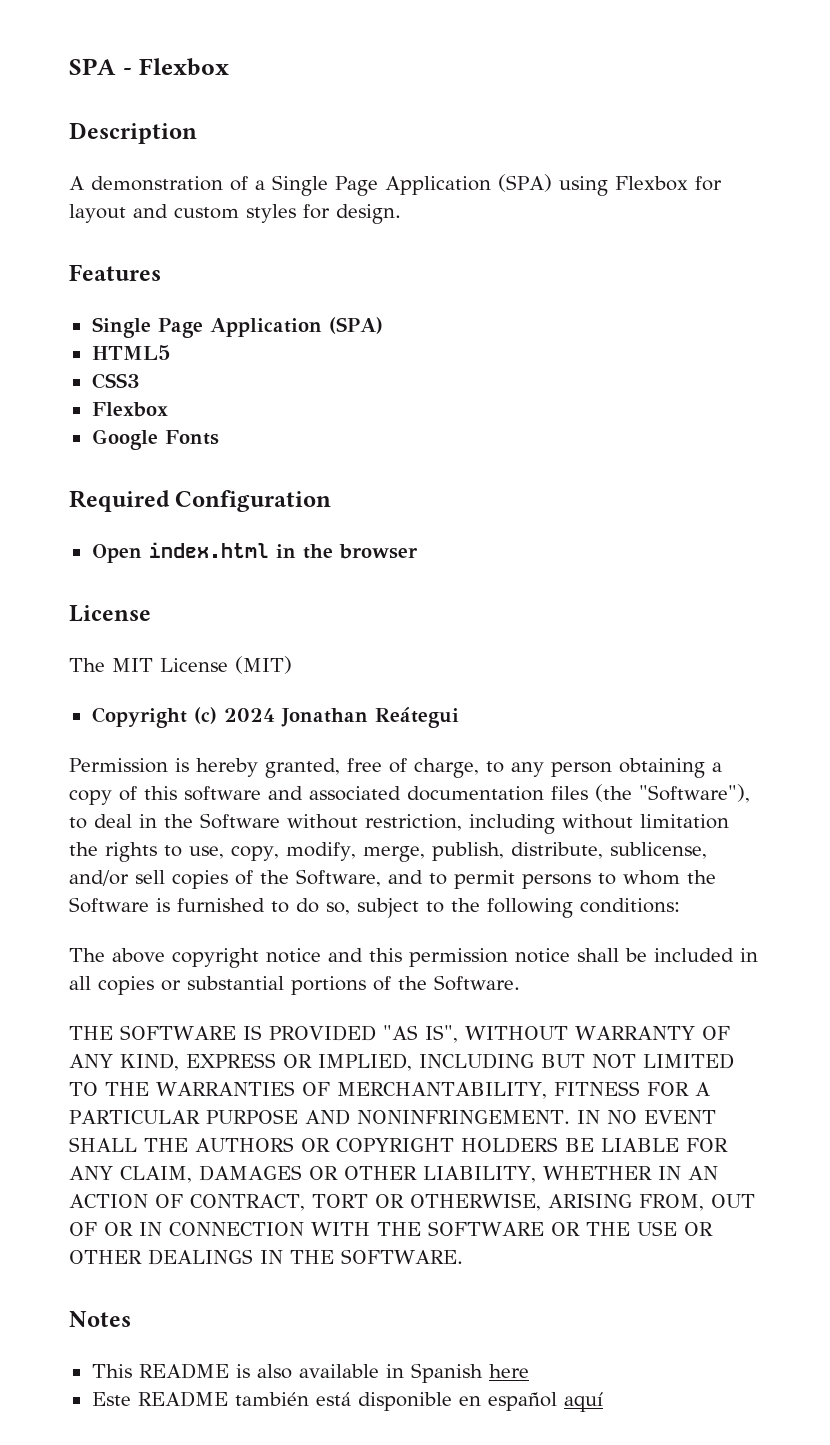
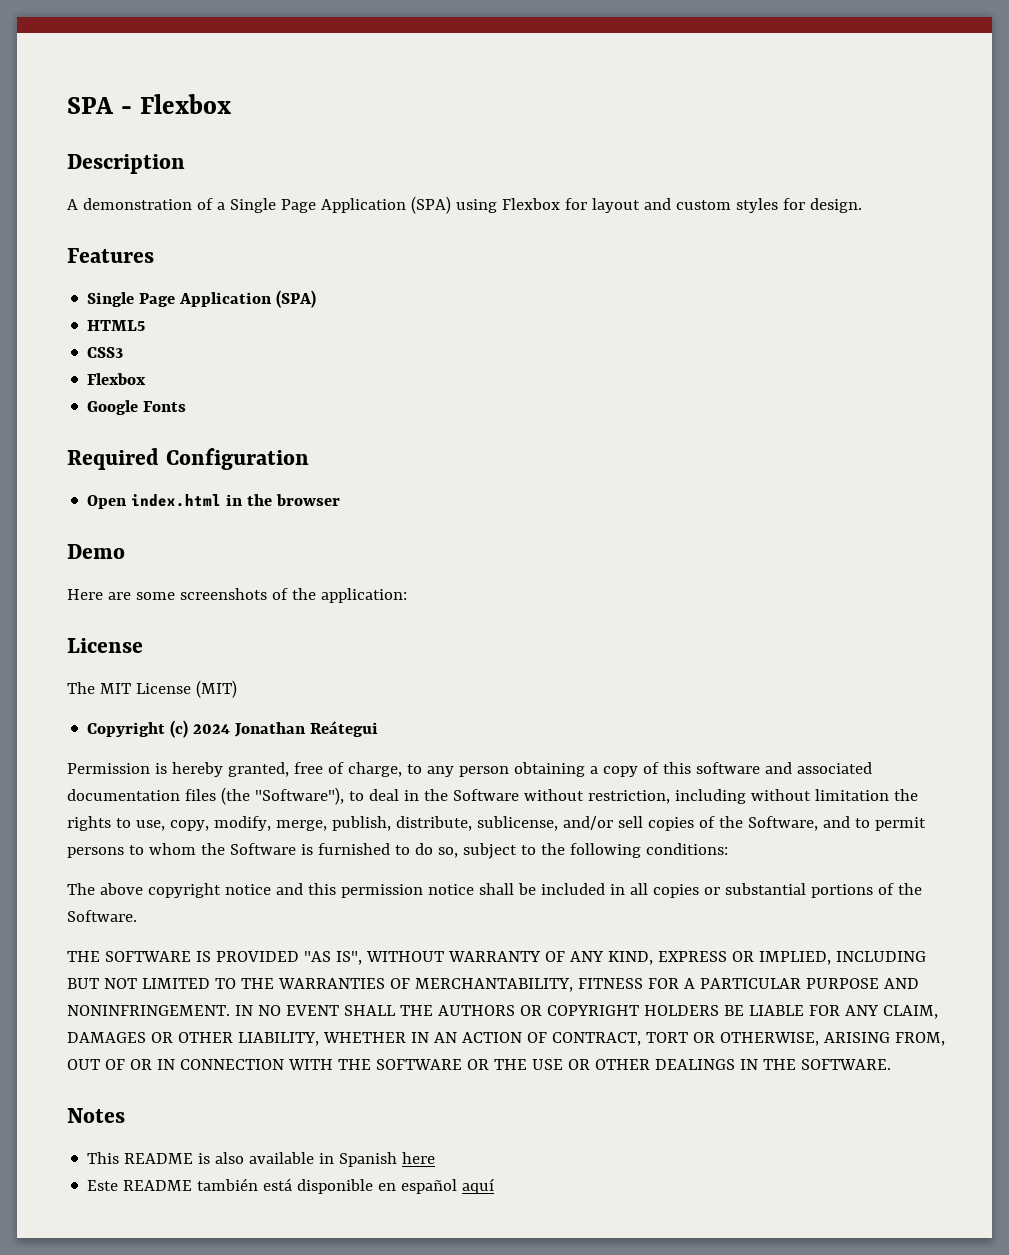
+ Demo
+ Here are some screenshots of the application:

